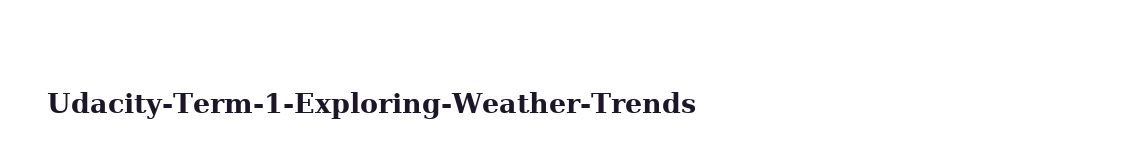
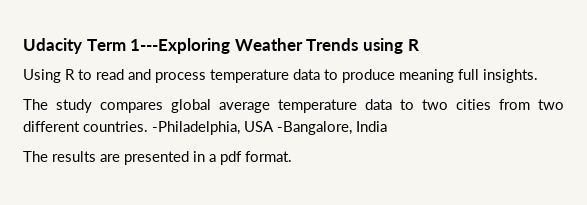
- Udacity-Term-1-Exploring-Weather-Trends
+ Udacity Term 1---Exploring Weather Trends using R
+ Using R to read and process temperature data to produce meaning full insights.
+ The study compares global average temperature data to two cities from two different countries. -Philadelphia, USA -Bangalore, India
+ The results are presented in a pdf format.

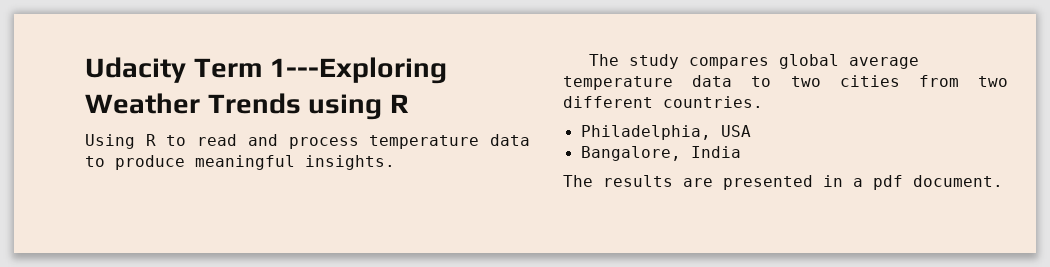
- Using R to read and process temperature data to produce meaning full insights.
+ Using R to read and process temperature data to produce meaningful insights.
- The study compares global average temperature data to two cities from two different countries. -Philadelphia, USA -Bangalore, India
+ The study compares global average temperature data to two cities from two different countries.
+ Philadelphia, USA
+ Bangalore, India
- The results are presented in a pdf format.
+ The results are presented in a pdf document.

